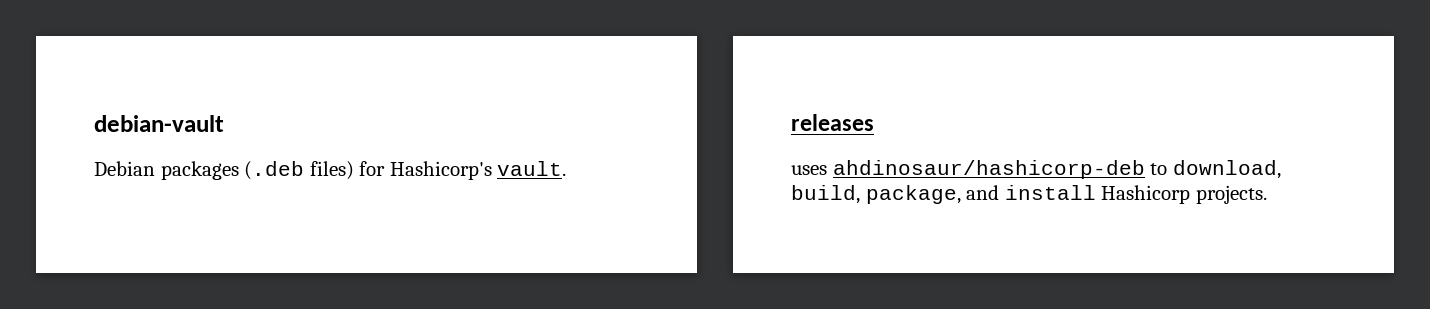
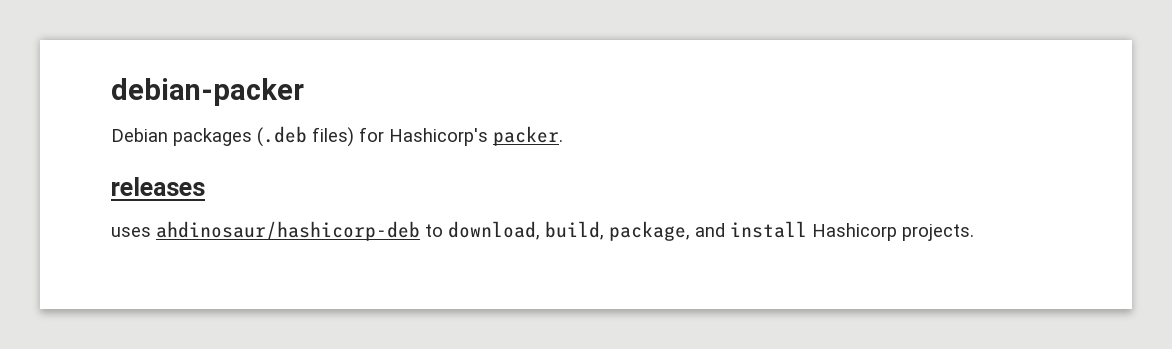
- debian-vault
+ debian-packer
- Debian packages (.deb files) for Hashicorp's vault.
+ Debian packages (.deb files) for Hashicorp's packer.

